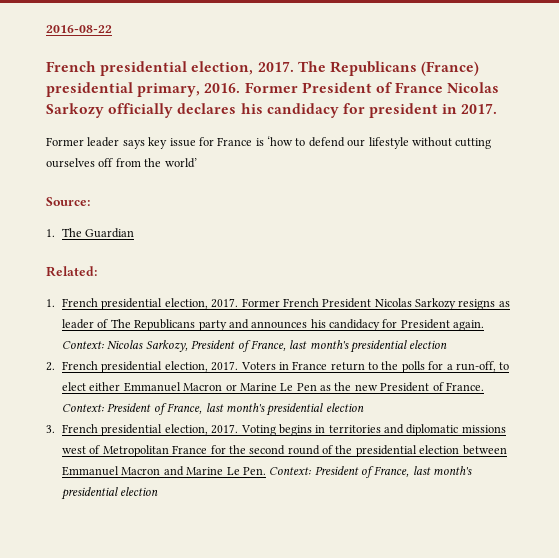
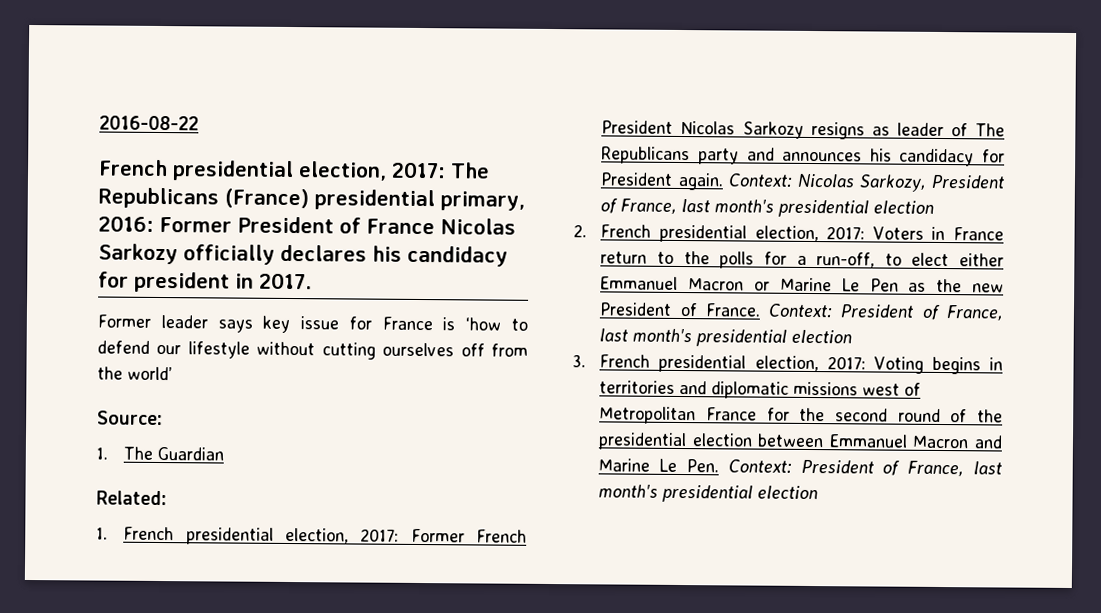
- French presidential election, 2017. The Republicans (France) presidential primary, 2016. Former President of France Nicolas Sarkozy officially declares his candidacy for president in 2017.
+ French presidential election, 2017: The Republicans (France) presidential primary, 2016: Former President of France Nicolas Sarkozy officially declares his candidacy for president in 2017.
- 1. French presidential election, 2017. Former French President Nicolas Sarkozy resigns as leader of The Republicans party and announces his candidacy for President again.
+ 1. French presidential election, 2017: Former French President Nicolas Sarkozy resigns as leader of The Republicans party and announces his candidacy for President again.
- 2. French presidential election, 2017. Voters in France return to the polls for a run-off, to elect either Emmanuel Macron or Marine Le Pen as the new President of France.
+ 2. French presidential election, 2017: Voters in France return to the polls for a run-off, to elect either Emmanuel Macron or Marine Le Pen as the new President of France.
- 3. French presidential election, 2017. Voting begins in territories and diplomatic missions west of Metropolitan France for the second round of the presidential election between Emmanuel Macron and Marine Le Pen. Context: President of France, last month's presidential election
+ 3. French presidential election, 2017: Voting begins in territories and diplomatic missions west of Metropolitan France for the second round of the presidential election between Emmanuel Macron and Marine Le Pen. Context: President of France, last month's presidential election

